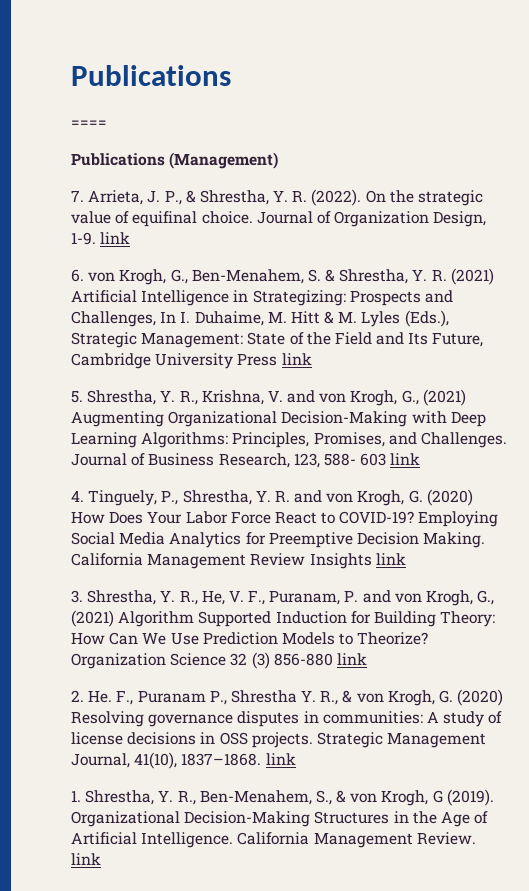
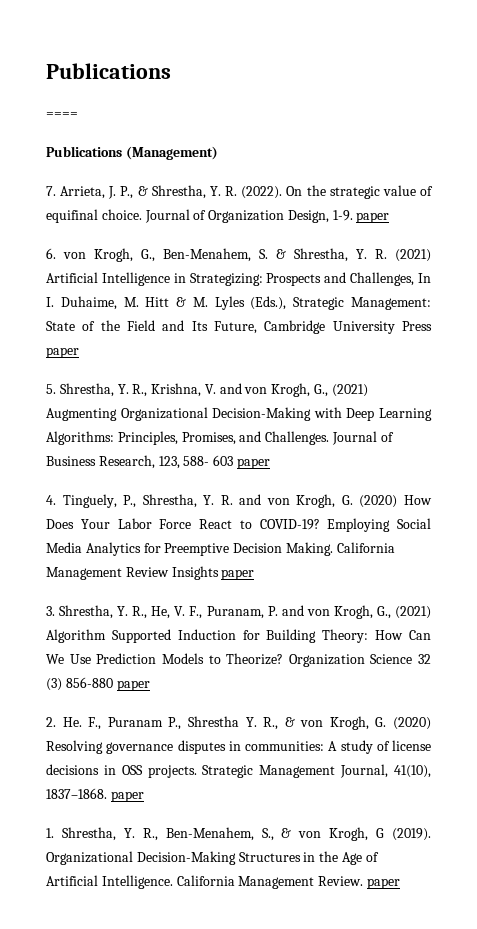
- Journal of Organization Design, 1-9. link
+ Journal of Organization Design, 1-9. paper
- 6. von Krogh, G., Ben-Menahem, S. & Shrestha, Y. R. (2021) Artificial Intelligence in Strategizing: Prospects and Challenges, In I. Duhaime, M. Hitt & M. Lyles (Eds.), Strategic Management: State of the Field and Its Future, Cambridge University Press link
+ 6. von Krogh, G., Ben-Menahem, S. & Shrestha, Y. R. (2021) Artificial Intelligence in Strategizing: Prospects and Challenges, In I. Duhaime, M. Hitt & M. Lyles (Eds.), Strategic Management: State of the Field and Its Future, Cambridge University Press paper
- Journal of Business Research, 123, 588- 603 link
+ Journal of Business Research, 123, 588- 603 paper
- California Management Review Insights link
+ California Management Review Insights paper
- Organization Science 32 (3) 856-880 link
+ Organization Science 32 (3) 856-880 paper
- Strategic Management Journal, 41(10), 1837–1868. link
+ Strategic Management Journal, 41(10), 1837–1868. paper
- California Management Review. link
+ California Management Review. paper

